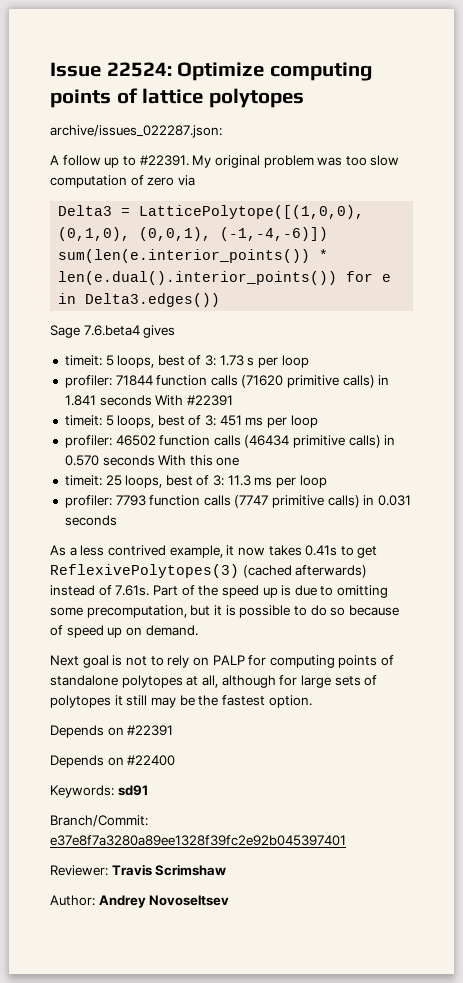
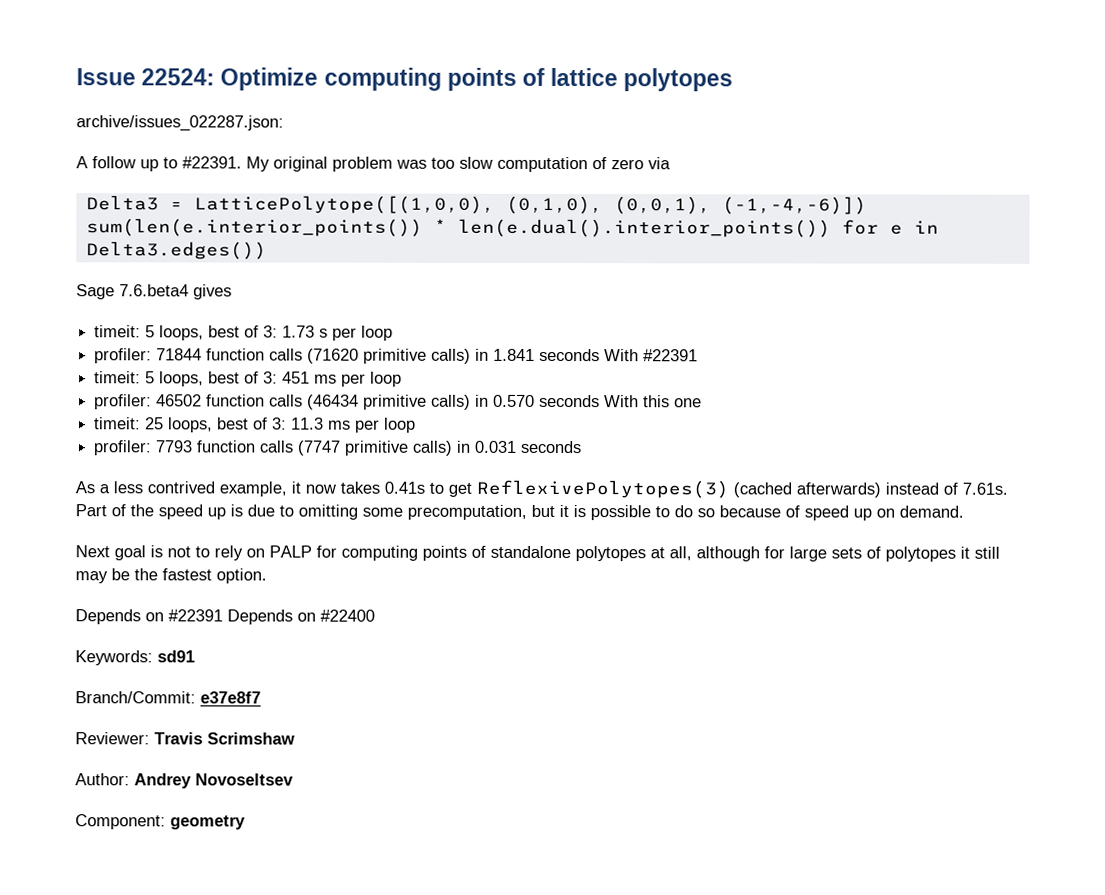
- Depends on #22391
- Depends on #22400
+ Depends on #22391 Depends on #22400
- Branch/Commit: e37e8f7a3280a89ee1328f39fc2e92b045397401
+ Branch/Commit: e37e8f7
+ Component: geometry

